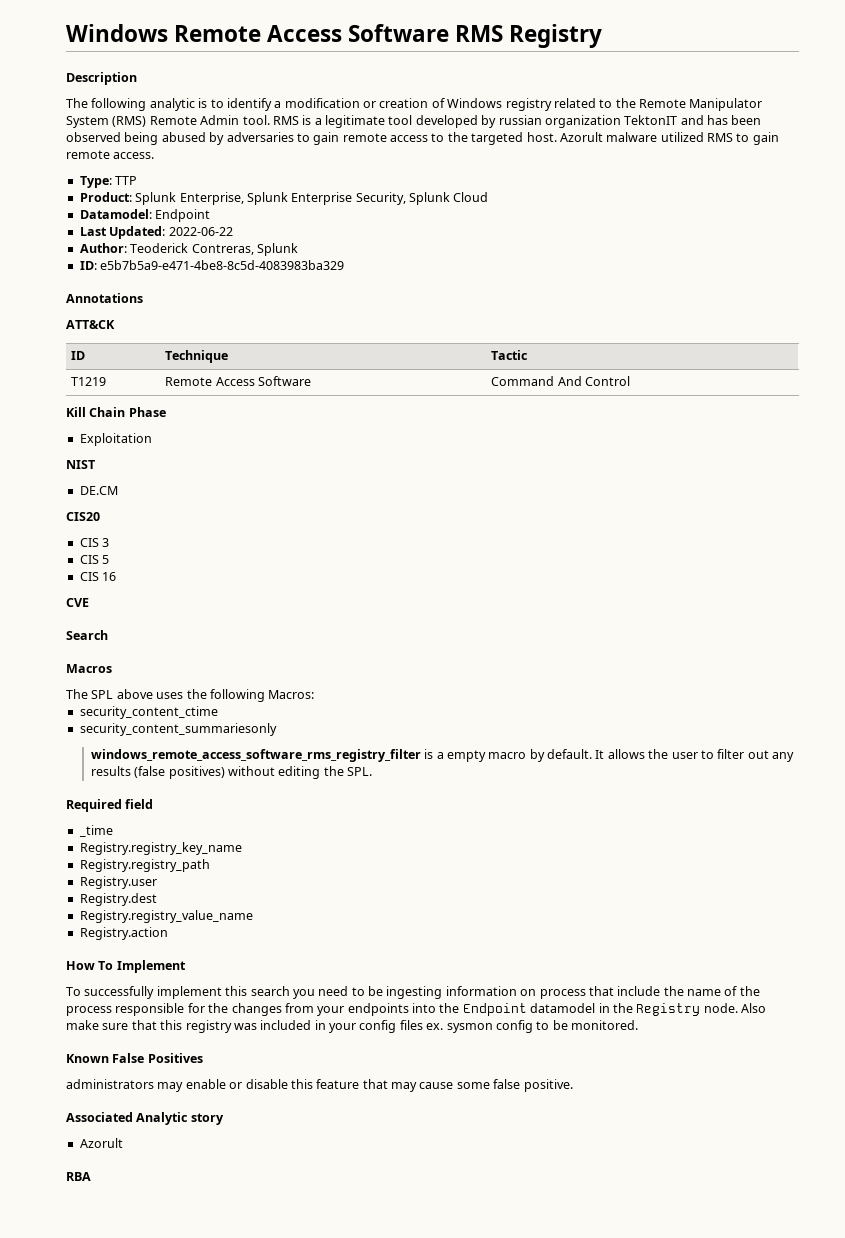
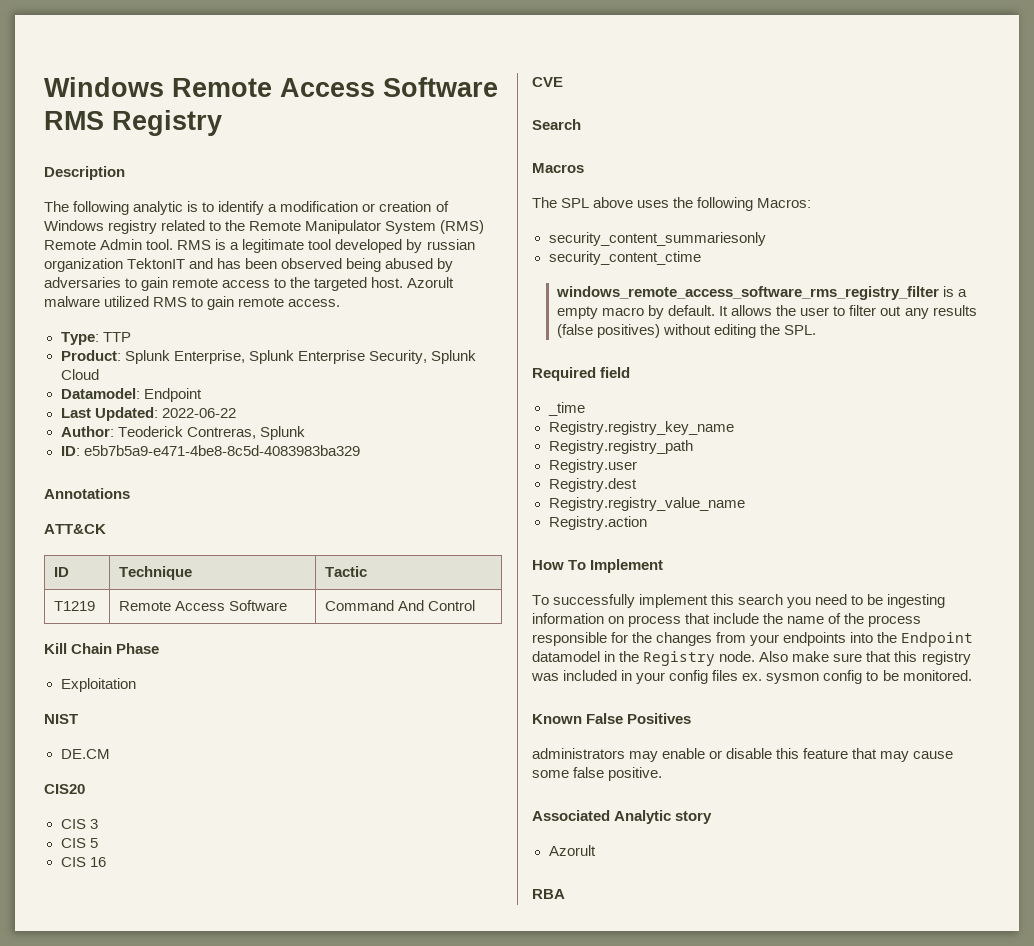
+ security_content_summariesonly
- security_content_summariesonly

